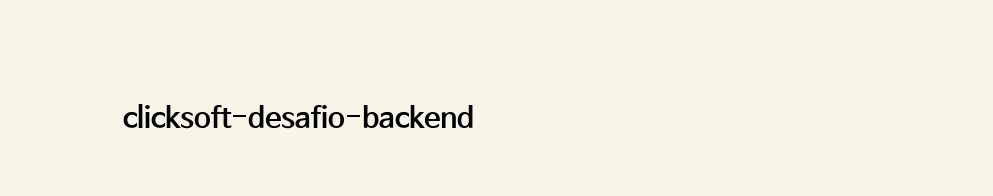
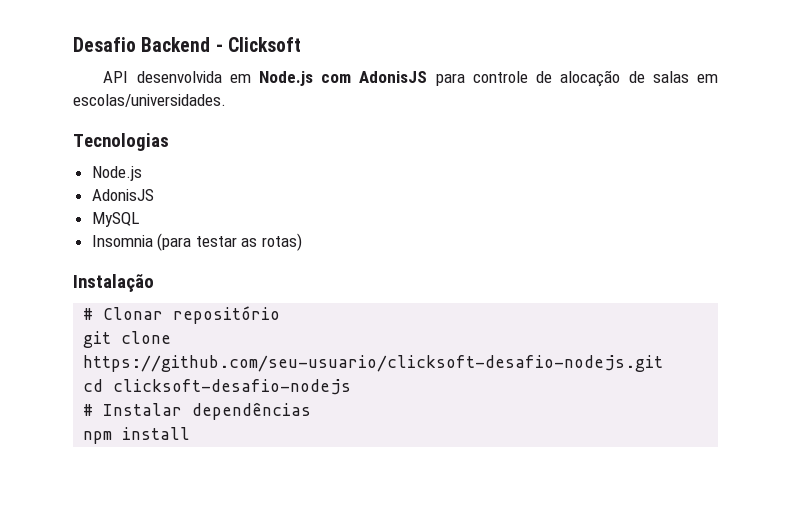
- clicksoft-desafio-backend
+ Desafio Backend - Clicksoft
+ API desenvolvida em Node.js com AdonisJS para controle de alocação de salas em escolas/universidades.
+ Tecnologias
+ Node.js
+ AdonisJS
+ MySQL
+ Insomnia (para testar as rotas)
+ Instalação
+ # Clonar repositório
+ git clone https://github.com/seu-usuario/clicksoft-desafio-nodejs.git
+ cd clicksoft-desafio-nodejs
+ # Instalar dependências
+ npm install

